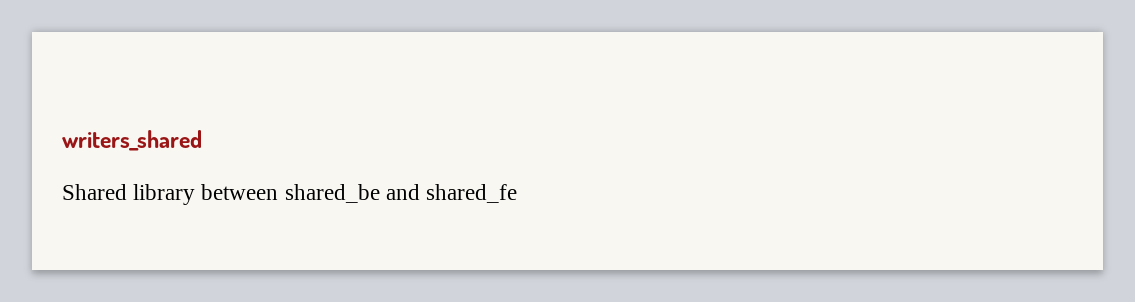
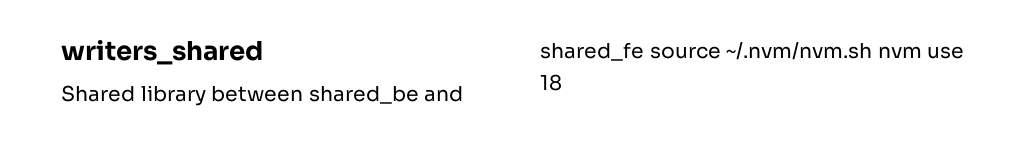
- Shared library between shared_be and shared_fe
+ Shared library between shared_be and shared_fe source ~/.nvm/nvm.sh nvm use 18

